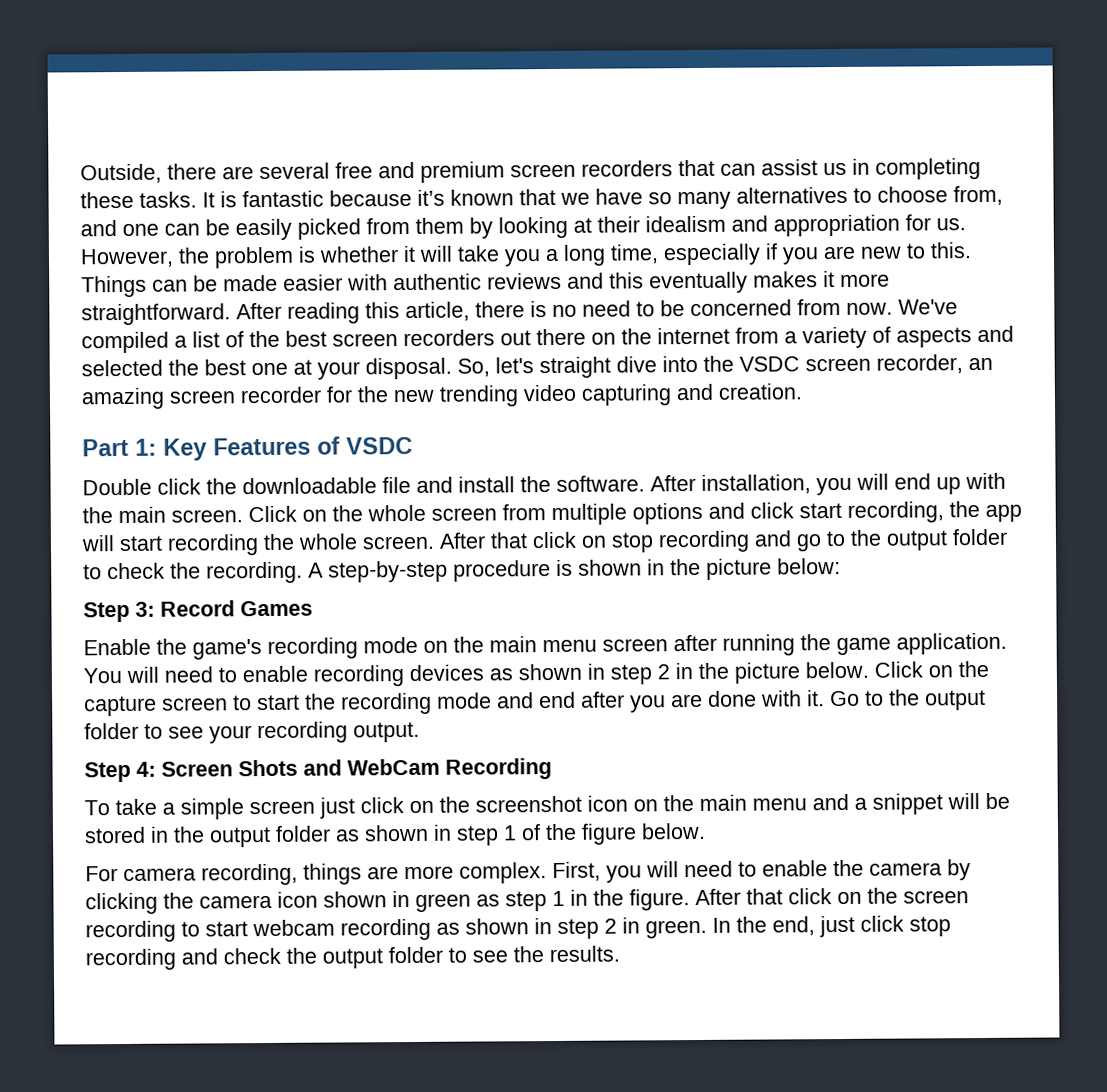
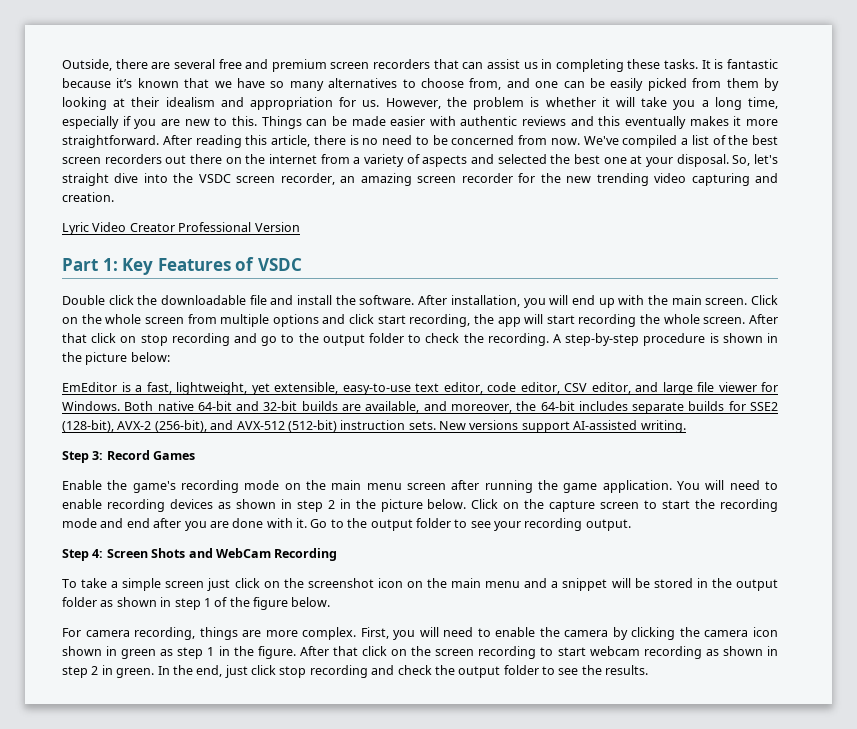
+ Lyric Video Creator Professional Version
+ EmEditor is a fast, lightweight, yet extensible, easy-to-use text editor, code editor, CSV editor, and large file viewer for Windows. Both native 64-bit and 32-bit builds are available, and moreover, the 64-bit includes separate builds for SSE2 (128-bit), AVX-2 (256-bit), and AVX-512 (512-bit) instruction sets. New versions support AI-assisted writing.

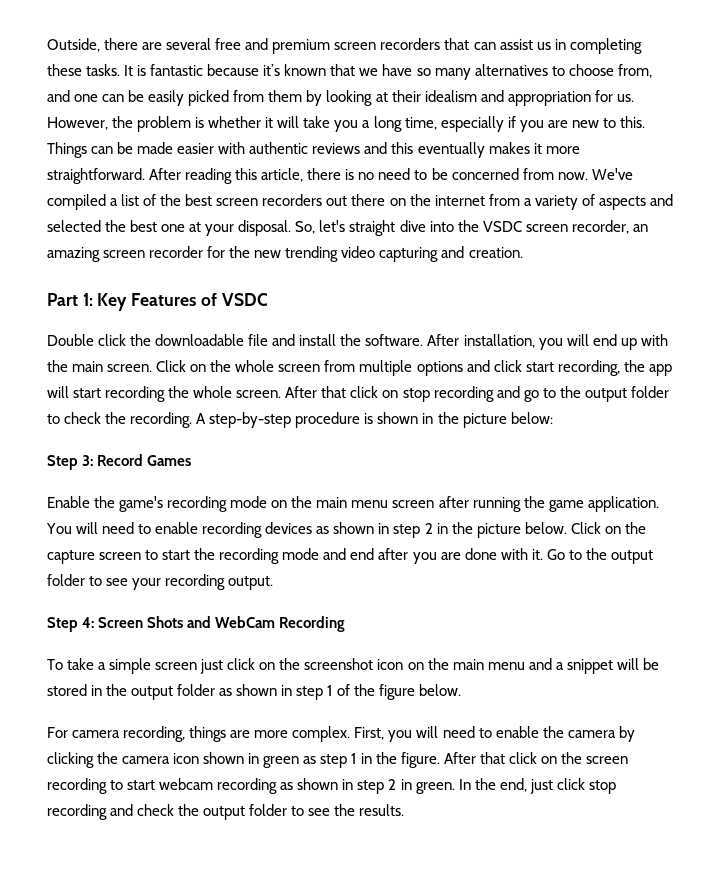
- Lyric Video Creator Professional Version
- EmEditor is a fast, lightweight, yet extensible, easy-to-use text editor, code editor, CSV editor, and large file viewer for Windows. Both native 64-bit and 32-bit builds are available, and moreover, the 64-bit includes separate builds for SSE2 (128-bit), AVX-2 (256-bit), and AVX-512 (512-bit) instruction sets. New versions support AI-assisted writing.

